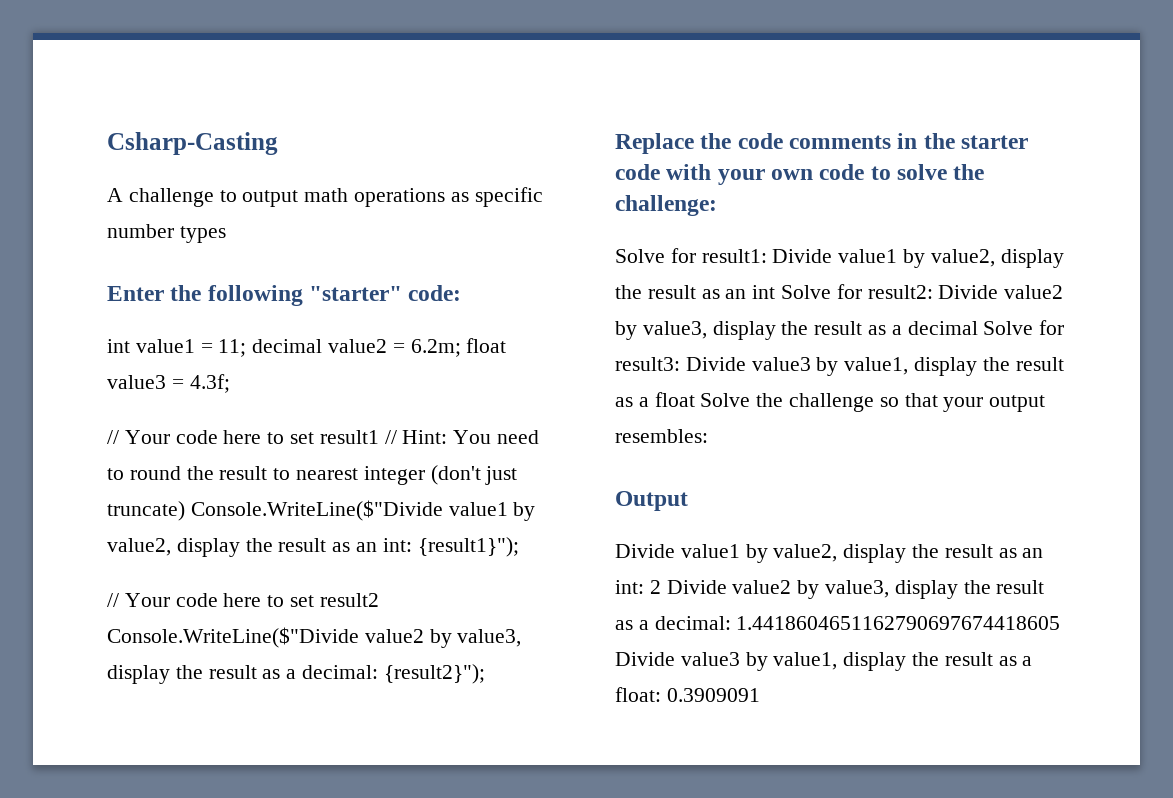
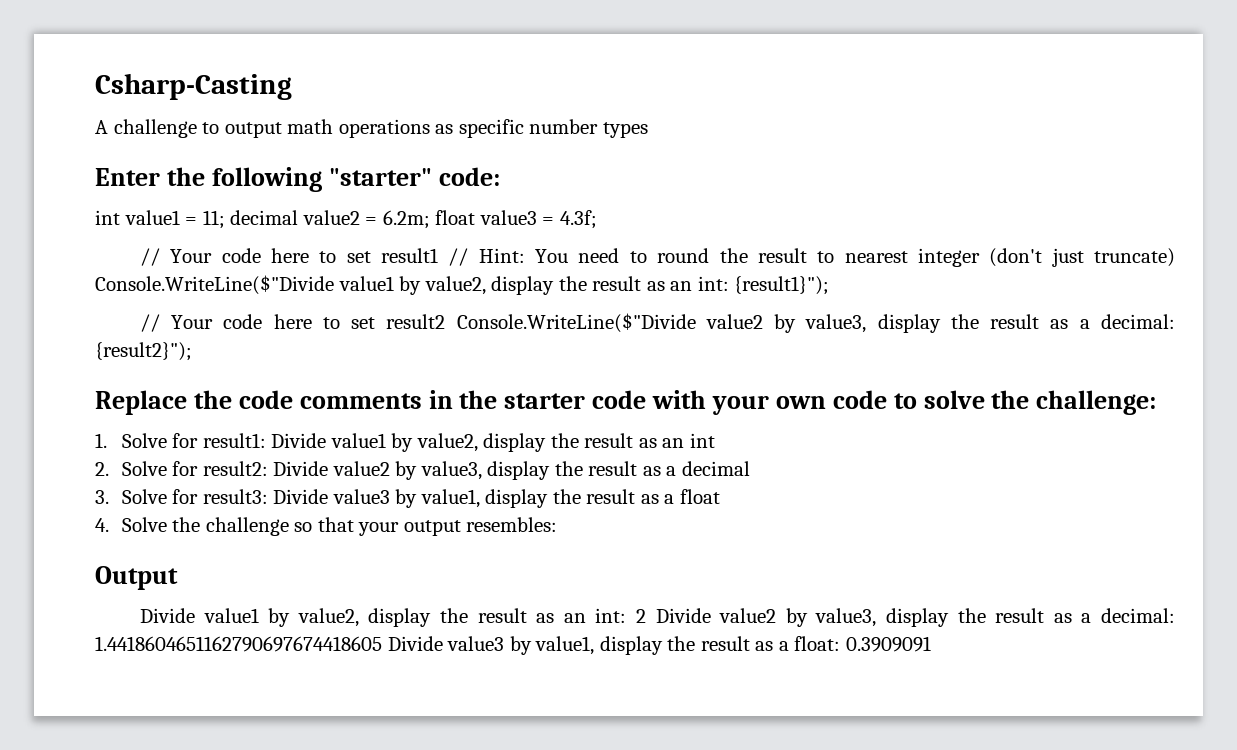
- Solve for result1: Divide value1 by value2, display the result as an int Solve for result2: Divide value2 by value3, display the result as a decimal Solve for result3: Divide value3 by value1, display the result as a float Solve the challenge so that your output resembles:
+ 1. Solve for result1: Divide value1 by value2, display the result as an int
+ 2. Solve for result2: Divide value2 by value3, display the result as a decimal
+ 3. Solve for result3: Divide value3 by value1, display the result as a float
+ 4. Solve the challenge so that your output resembles:

